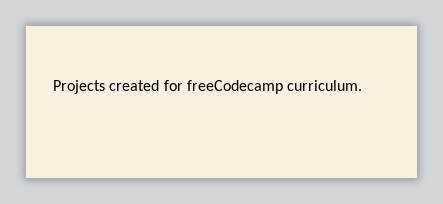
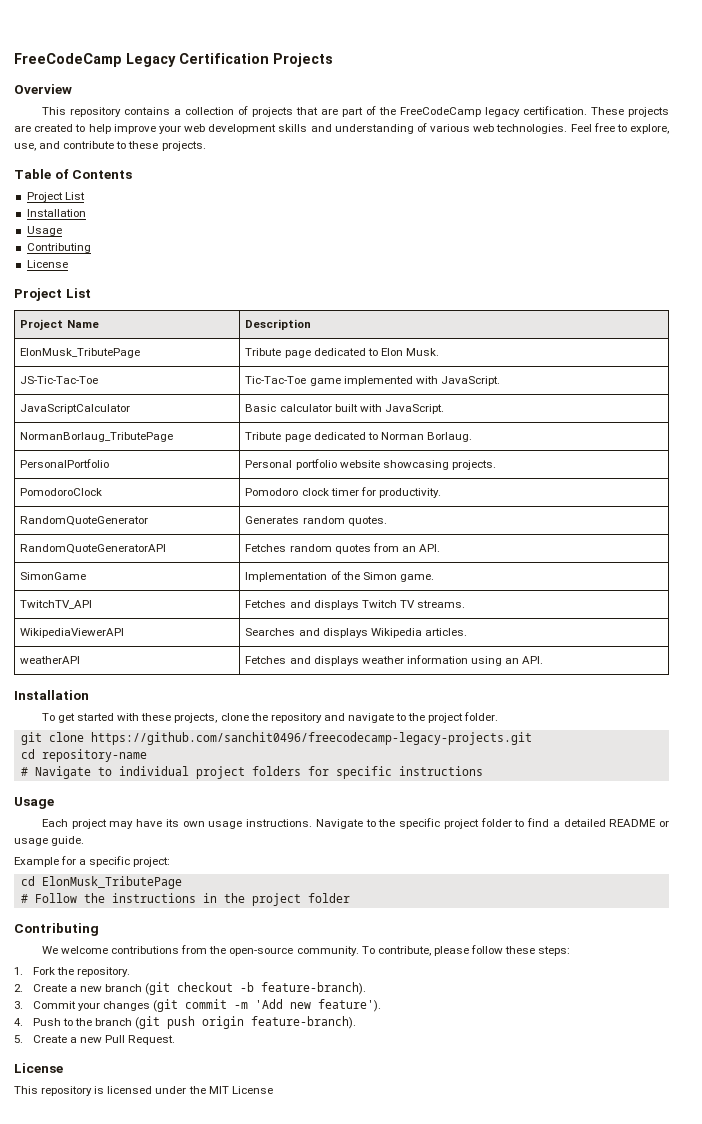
- Projects created for freeCodecamp curriculum.
+ FreeCodeCamp Legacy Certification Projects
+ Overview
+ This repository contains a collection of projects that are part of the FreeCodeCamp legacy certification. These projects are created to help improve your web development skills and understanding of various web technologies. Feel free to explore, use, and contribute to these projects.
+ Table of Contents
+ Project List
+ Installation
+ Usage
+ Contributing
+ License
+ Project List
+ Project Name | Description
+ ElonMusk_TributePage | Tribute page dedicated to Elon Musk.
+ JS-Tic-Tac-Toe | Tic-Tac-Toe game implemented with JavaScript.
+ JavaScriptCalculator | Basic calculator built with JavaScript.
+ NormanBorlaug_TributePage | Tribute page dedicated to Norman Borlaug.
+ PersonalPortfolio | Personal portfolio website showcasing projects.
+ PomodoroClock | Pomodoro clock timer for productivity.
+ RandomQuoteGenerator | Generates random quotes.
+ RandomQuoteGeneratorAPI | Fetches random quotes from an API.
+ SimonGame | Implementation of the Simon game.
+ TwitchTV_API | Fetches and displays Twitch TV streams.
+ WikipediaViewerAPI | Searches and displays Wikipedia articles.
+ weatherAPI | Fetches and displays weather information using an API.
+ Installation
+ To get started with these projects, clone the repository and navigate to the project folder.
+ git clone https://github.com/sanchit0496/freecodecamp-legacy-projects.git
+ cd repository-name
+ # Navigate to individual project folders for specific instructions
+ Usage
+ Each project may have its own usage instructions. Navigate to the specific project folder to find a detailed README or usage guide.
+ Example for a specific project:
+ cd ElonMusk_TributePage
+ # Follow the instructions in the project folder
+ Contributing
+ We welcome contributions from the open-source community. To contribute, please follow these steps:
+ 1. Fork the repository.
+ 2. Create a new branch (git checkout -b feature-branch).
+ 3. Commit your changes (git commit -m 'Add new feature').
+ 4. Push to the branch (git push origin feature-branch).
+ 5. Create a new Pull Request.
+ License
+ This repository is licensed under the MIT License

